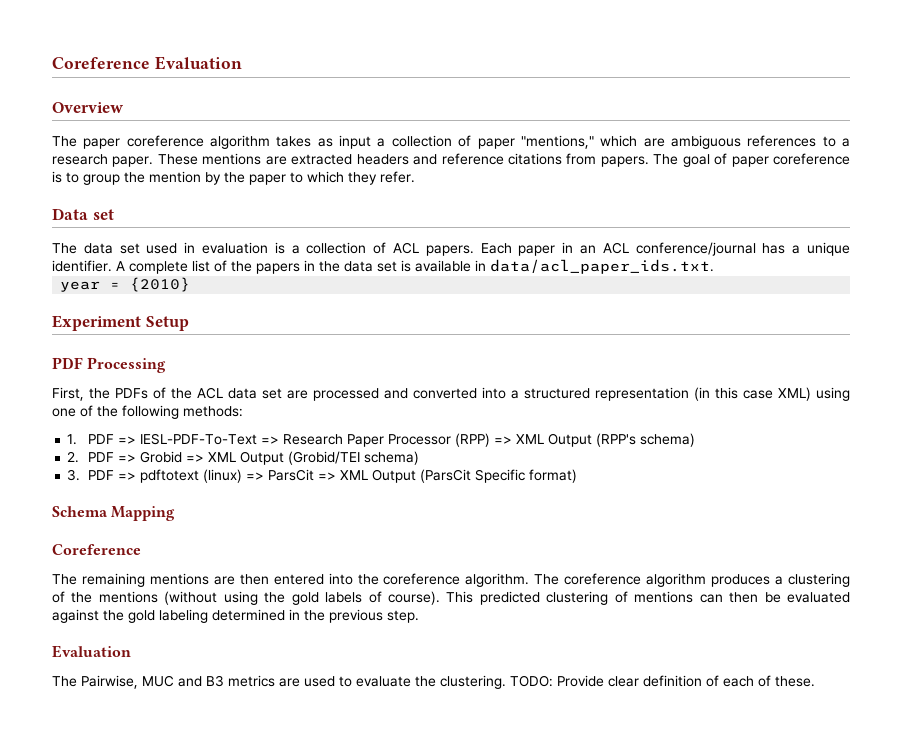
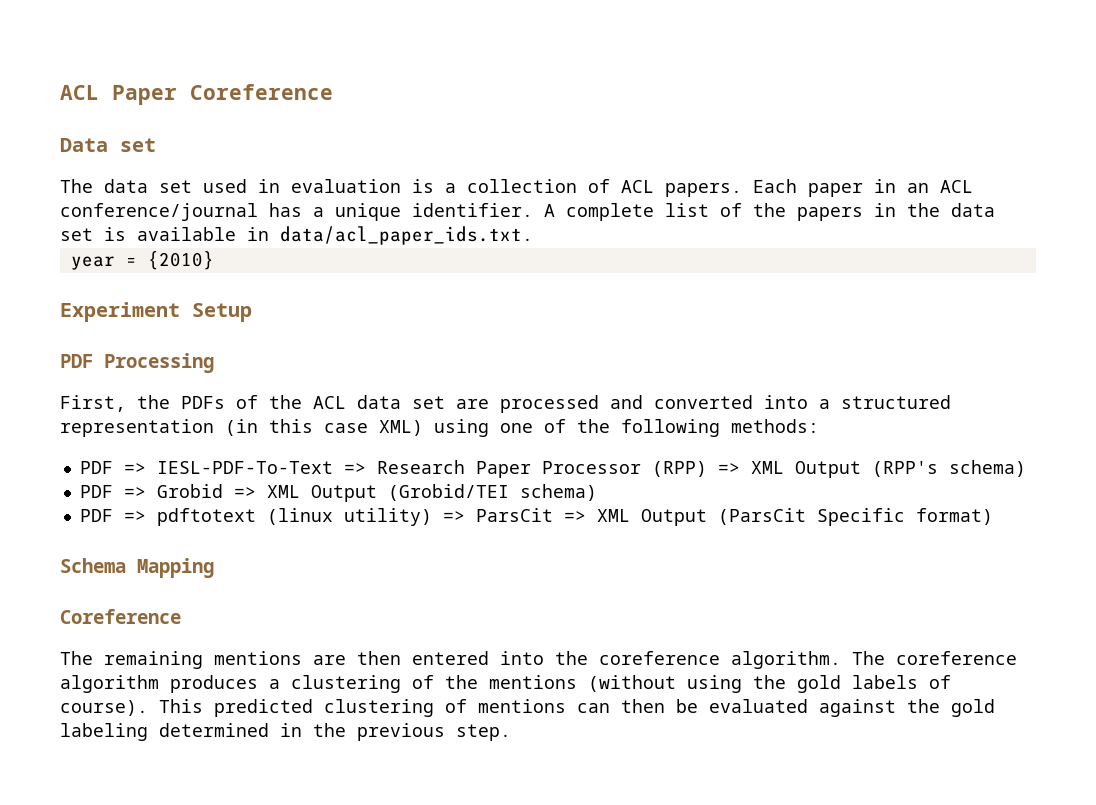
- Coreference Evaluation
- Overview
- The paper coreference algorithm takes as input a collection of paper "mentions," which are ambiguous references to a research paper. These mentions are extracted headers and reference citations from papers. The goal of paper coreference is to group the mention by the paper to which they refer.
+ ACL Paper Coreference
- 1. PDF => IESL-PDF-To-Text => Research Paper Processor (RPP) => XML Output (RPP's schema)
+ PDF => IESL-PDF-To-Text => Research Paper Processor (RPP) => XML Output (RPP's schema)
- 2. PDF => Grobid => XML Output (Grobid/TEI schema)
+ PDF => Grobid => XML Output (Grobid/TEI schema)
- 3. PDF => pdftotext (linux) => ParsCit => XML Output (ParsCit Specific format)
+ PDF => pdftotext (linux utility) => ParsCit => XML Output (ParsCit Specific format)
  This predicted clustering of mentions can then be evaluated against the gold labeling determined in the previous step.
- Evaluation
- The Pairwise, MUC and B3 metrics are used to evaluate the clustering. TODO: Provide clear definition of each of these.

